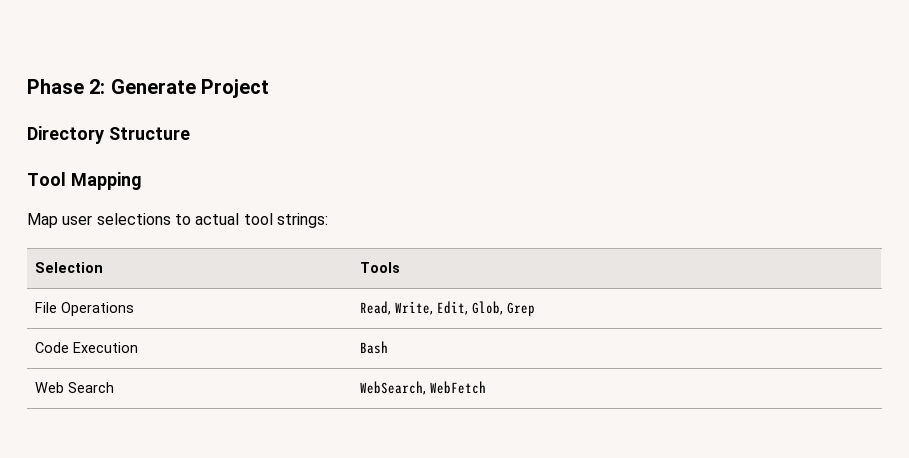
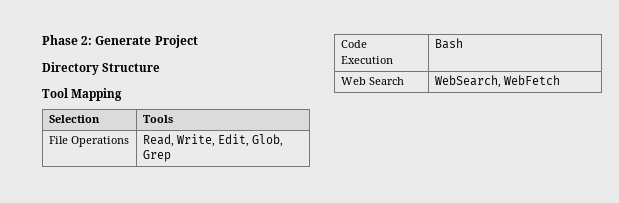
- Map user selections to actual tool strings:

